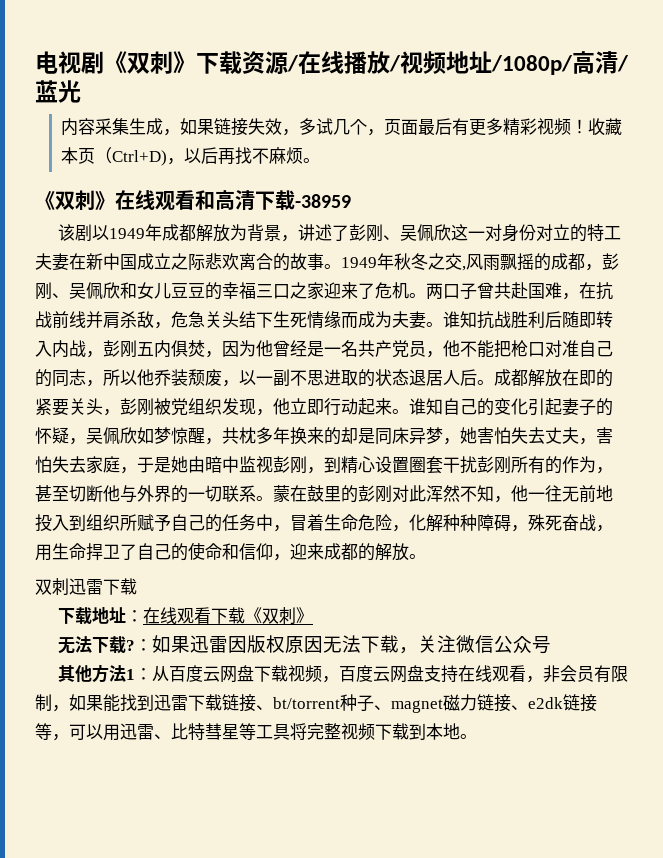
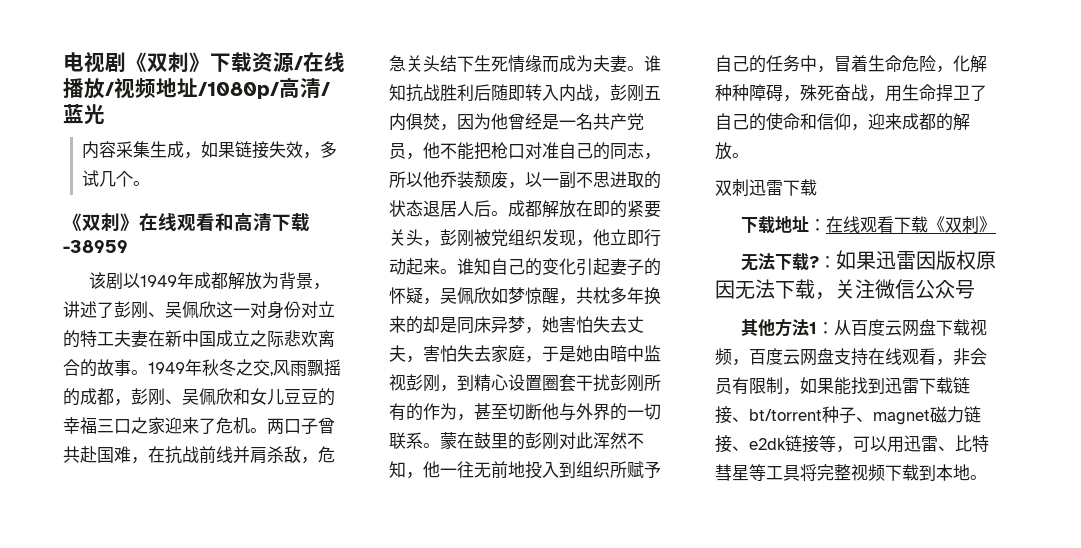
- 内容采集生成，如果链接失效，多试几个，页面最后有更多精彩视频！收藏本页（Ctrl+D)，以后再找不麻烦。
+ 内容采集生成，如果链接失效，多试几个。

